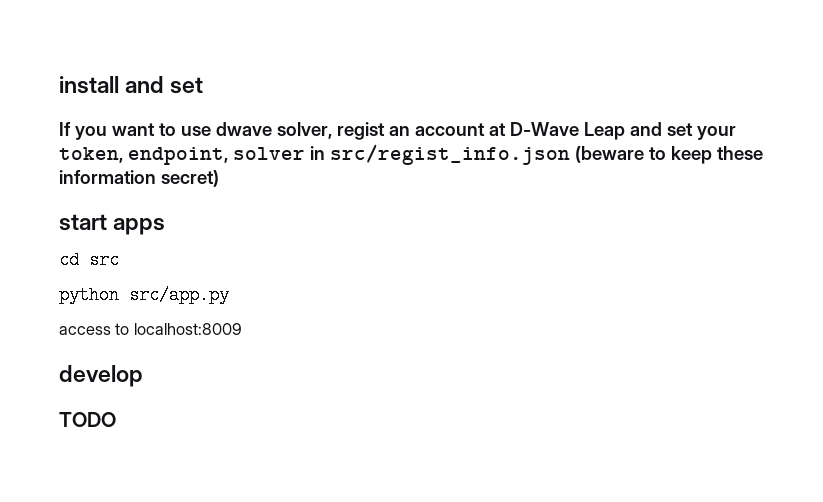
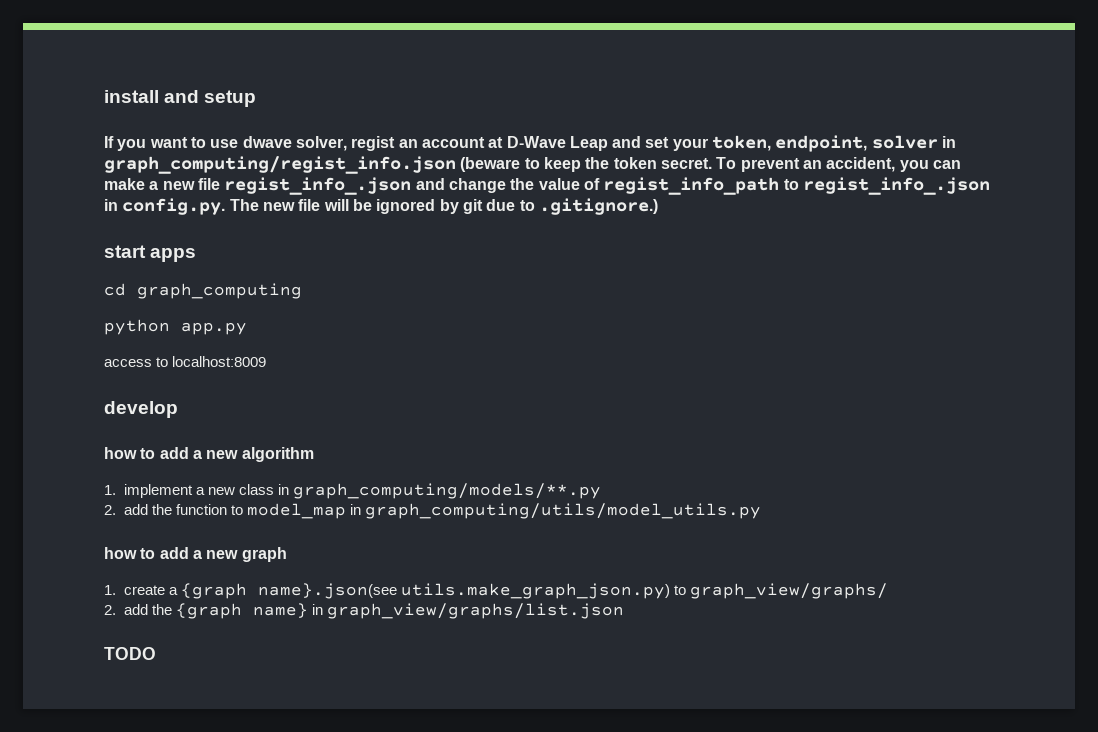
- install and set
+ install and setup
- If you want to use dwave solver, regist an account at D-Wave Leap and set your token, endpoint, solver in src/regist_info.json (beware to keep these information secret)
+ If you want to use dwave solver, regist an account at D-Wave Leap and set your token, endpoint, solver in graph_computing/regist_info.json (beware to keep the token secret. To prevent an accident, you can make a new file regist_info_.json and change the value of regist_info_path to regist_info_.json in config.py. The new file will be ignored by git due to .gitignore.)
- cd src
+ cd graph_computing
- python src/app.py
+ python app.py
+ how to add a new algorithm
+ 1. implement a new class in graph_computing/models/**.py
+ 2. add the function to model_map in graph_computing/utils/model_utils.py
+ how to add a new graph
+ 1. create a {graph name}.json(see utils.make_graph_json.py) to graph_view/graphs/
+ 2. add the {graph name} in graph_view/graphs/list.json

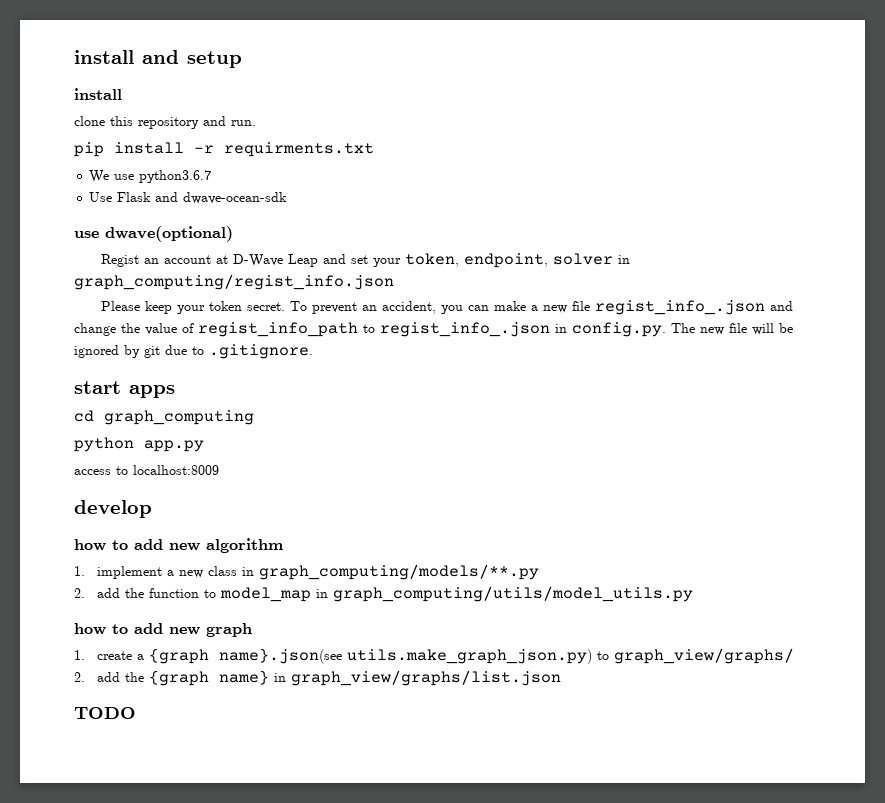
  install and setup
- If you want to use dwave solver, regist an account at D-Wave Leap and set your token, endpoint, solver in graph_computing/regist_info.json (beware to keep the token secret.
+ install
+ clone this repository and run.
+ pip install -r requirments.txt
+ We use python3.6.7
+ Use Flask and dwave-ocean-sdk
+ use dwave(optional)
+ Regist an account at D-Wave Leap and set your token, endpoint, solver in graph_computing/regist_info.json
+ Please keep your token secret.
- To prevent an accident, you can make a new file regist_info_.json and change the value of regist_info_path to regist_info_.json in config.py. The new file will be ignored by git due to .gitignore.)
+ To prevent an accident, you can make a new file regist_info_.json and change the value of regist_info_path to regist_info_.json in config.py. The new file will be ignored by git due to .gitignore.
- how to add a new algorithm
+ how to add new algorithm
- how to add a new graph
+ how to add new graph

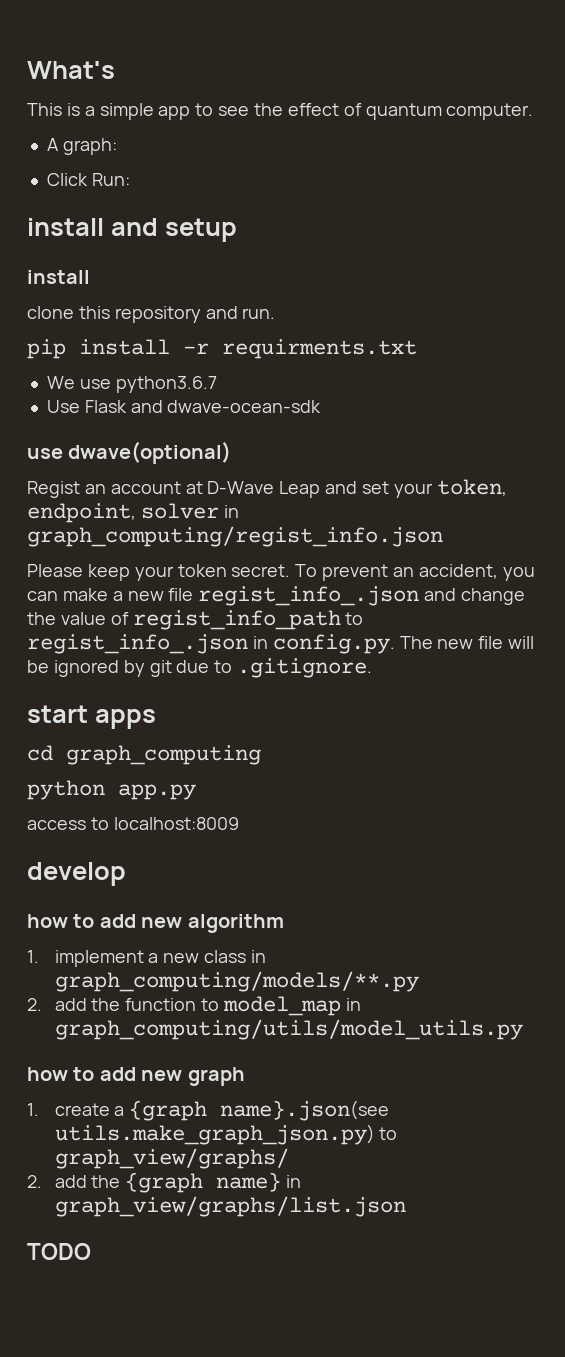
+ What's
+ This is a simple app to see the effect of quantum computer.
+ A graph:
+ Click Run:

